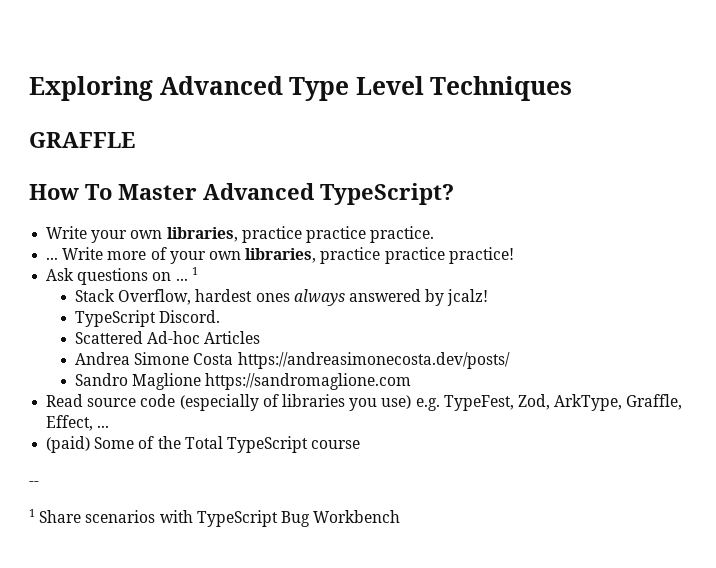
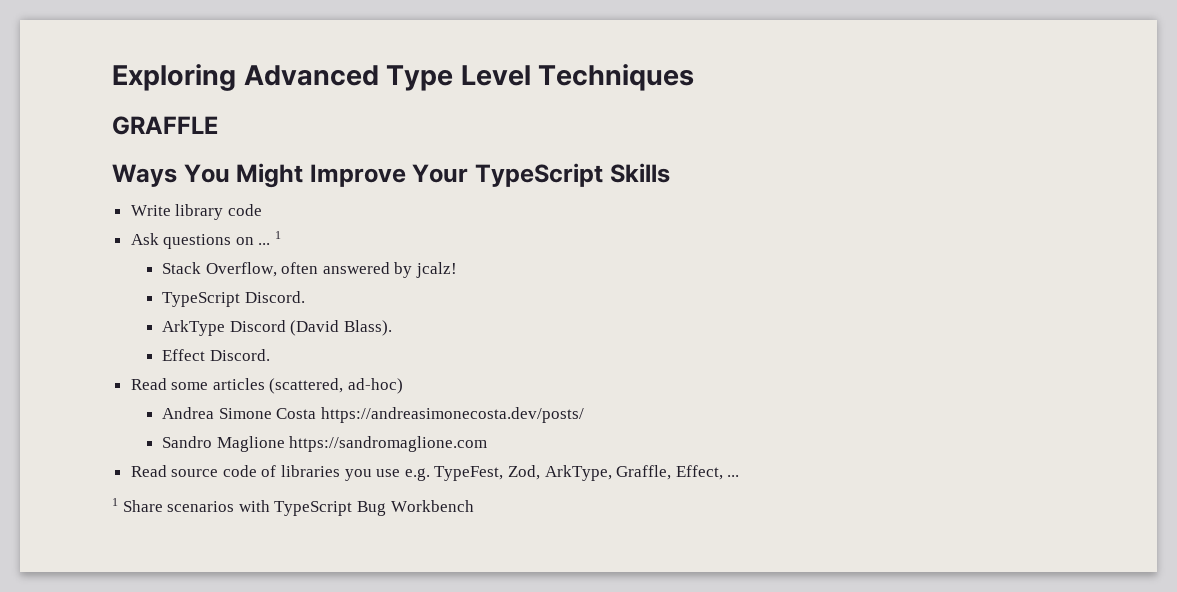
- How To Master Advanced TypeScript?
- Write your own libraries, practice practice practice.
- ... Write more of your own libraries, practice practice practice!
+ Ways You Might Improve Your TypeScript Skills
+ Write library code
- Stack Overflow, hardest ones always answered by jcalz!
+ Stack Overflow, often answered by jcalz!
- Scattered Ad-hoc Articles
+ ArkType Discord (David Blass).
+ Effect Discord.
+ Read some articles (scattered, ad-hoc)
- Read source code (especially of libraries you use) e.g. TypeFest, Zod, ArkType, Graffle, Effect, ...
+ Read source code of libraries you use e.g. TypeFest, Zod, ArkType, Graffle, Effect, ...
- (paid) Some of the Total TypeScript course
- --

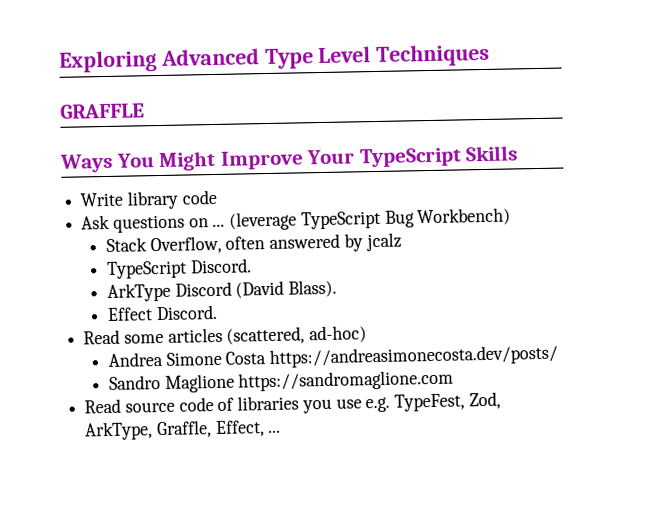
- Ask questions on ... 1
+ Ask questions on ... (leverage TypeScript Bug Workbench)
- Stack Overflow, often answered by jcalz!
+ Stack Overflow, often answered by jcalz
- 1 Share scenarios with TypeScript Bug Workbench

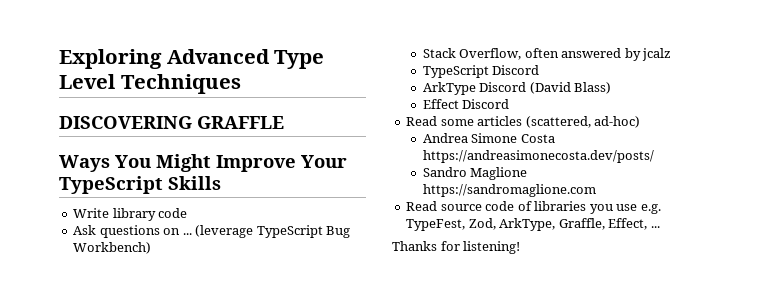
- GRAFFLE
+ DISCOVERING GRAFFLE
- TypeScript Discord.
+ TypeScript Discord
- ArkType Discord (David Blass).
+ ArkType Discord (David Blass)
- Effect Discord.
+ Effect Discord
+ Thanks for listening!

